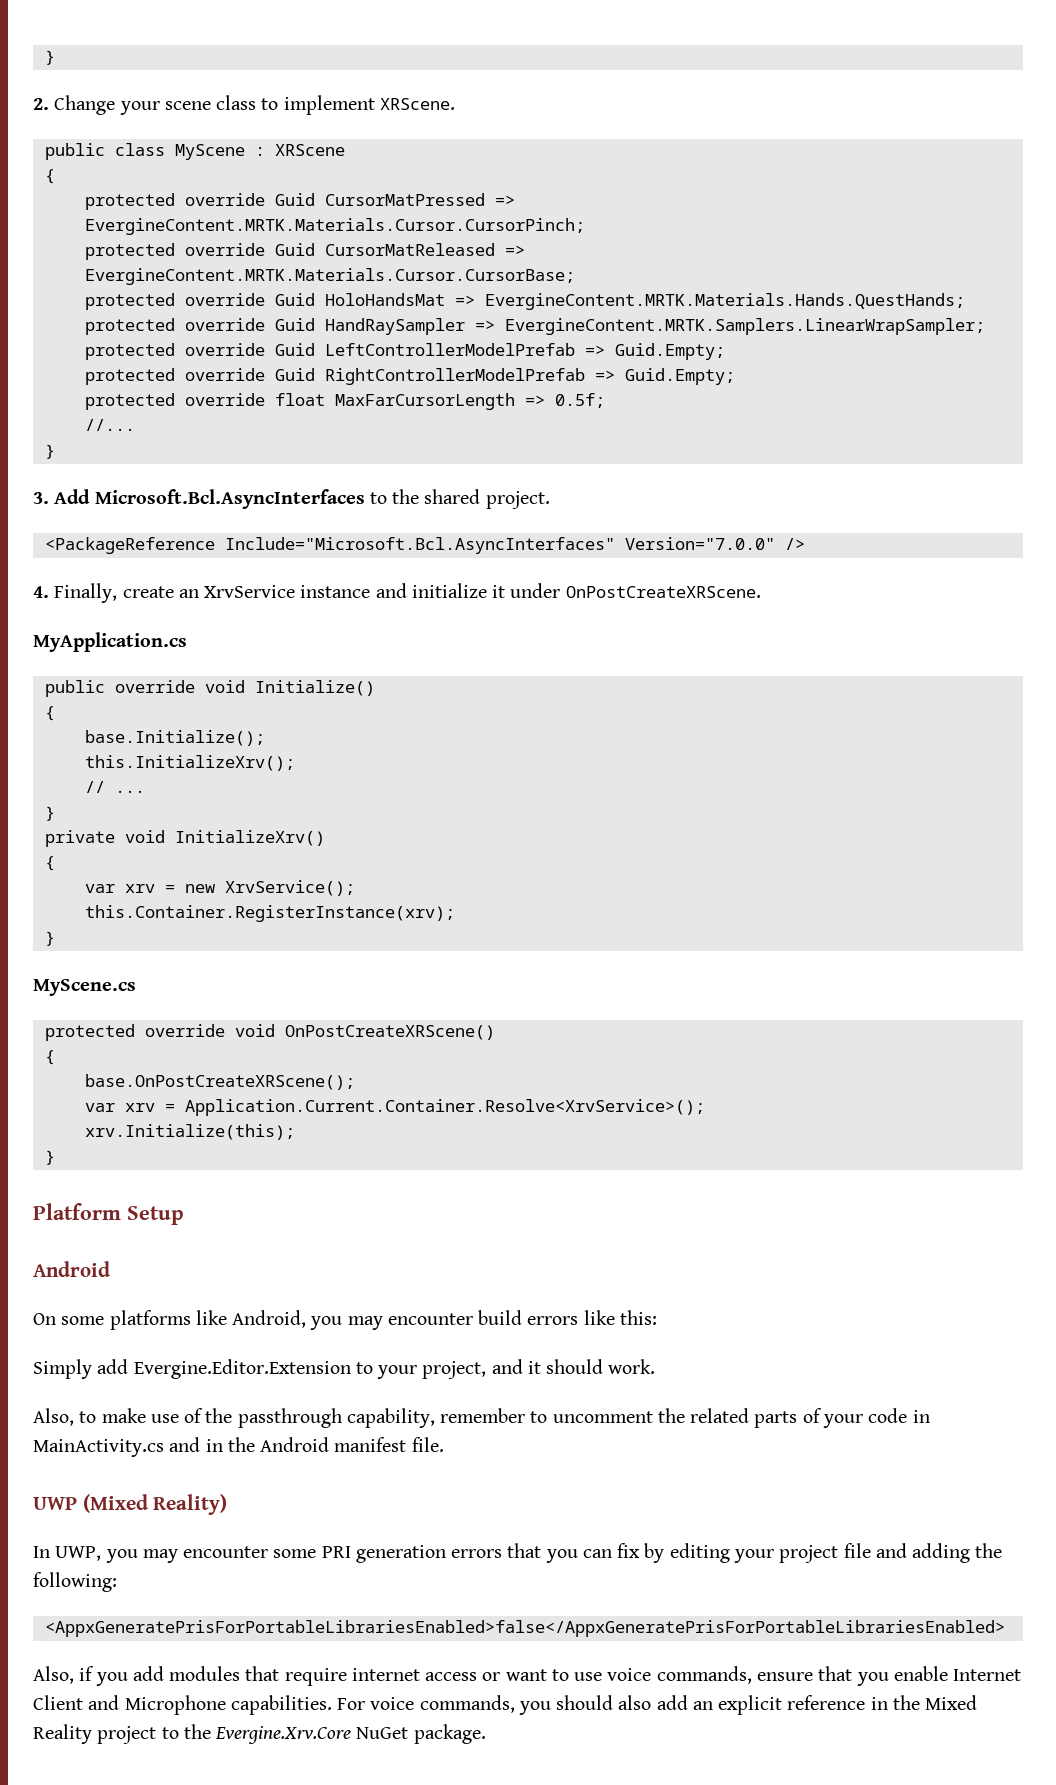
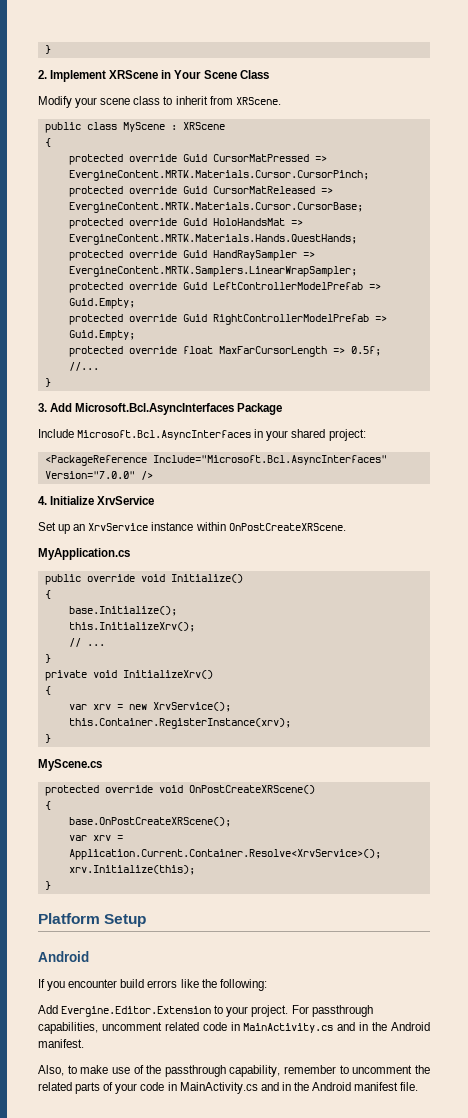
- 2. Change your scene class to implement XRScene.
+ 2. Implement XRScene in Your Scene Class
+ Modify your scene class to inherit from XRScene.
- 3. Add Microsoft.Bcl.AsyncInterfaces to the shared project.
+ 3. Add Microsoft.Bcl.AsyncInterfaces Package
+ Include Microsoft.Bcl.AsyncInterfaces in your shared project:
- 4. Finally, create an XrvService instance and initialize it under OnPostCreateXRScene.
+ 4. Initialize XrvService
+ Set up an XrvService instance within OnPostCreateXRScene.
- On some platforms like Android, you may encounter build errors like this:
- Simply add Evergine.Editor.Extension to your project, and it should work.
+ If you encounter build errors like the following:
+ Add Evergine.Editor.Extension to your project. For passthrough capabilities, uncomment related code in MainActivity.cs and in the Android manifest.
- UWP (Mixed Reality)
- In UWP, you may encounter some PRI generation errors that you can fix by editing your project file and adding the following:
- <AppxGeneratePrisForPortableLibrariesEnabled>false</AppxGeneratePrisForPortableLibrariesEnabled>
- Also, if you add modules that require internet access or want to use voice commands, ensure that you enable Internet Client and Microphone capabilities. For voice commands, you should also add an explicit reference in the Mixed Reality project to the Evergine.Xrv.Core NuGet package.

